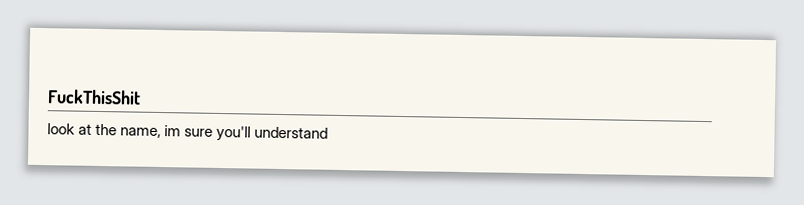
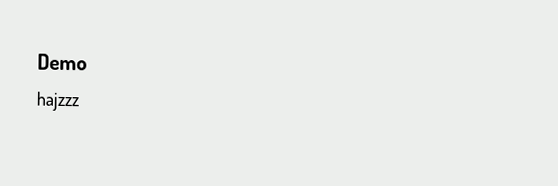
- FuckThisShit
- look at the name, im sure you'll understand
+ Demo
+ hajzzz

